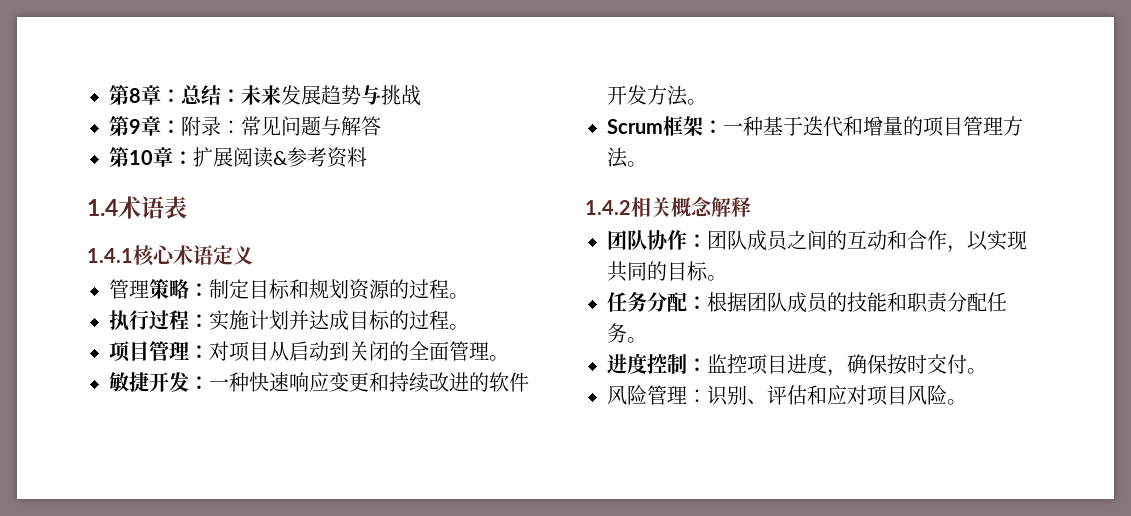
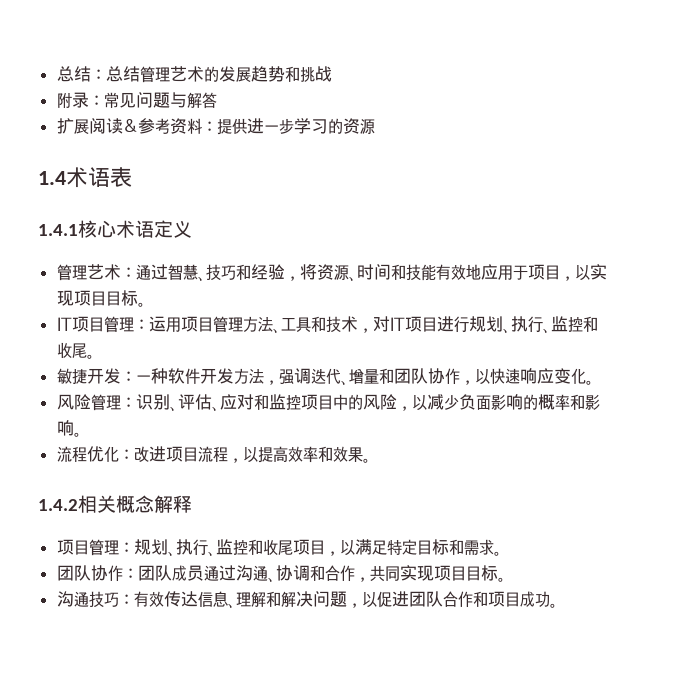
- 第8章：总结：未来发展趋势与挑战
+ 总结：总结管理艺术的发展趋势和挑战
- 第9章：附录：常见问题与解答
+ 附录：常见问题与解答
- 第10章：扩展阅读&参考资料
+ 扩展阅读&参考资料：提供进一步学习的资源
- 管理策略：制定目标和规划资源的过程。
- 执行过程：实施计划并达成目标的过程。
- 项目管理：对项目从启动到关闭的全面管理。
- 敏捷开发：一种快速响应变更和持续改进的软件开发方法。
- Scrum框架：一种基于迭代和增量的项目管理方法。
- 1.4.2相关概念解释
- 团队协作：团队成员之间的互动和合作，以实现共同的目标。
- 任务分配：根据团队成员的技能和职责分配任务。
- 进度控制：监控项目进度，确保按时交付。
+ 管理艺术：通过智慧、技巧和经验，将资源、时间和技能有效地应用于项目，以实现项目目标。
+ IT项目管理：运用项目管理方法、工具和技术，对IT项目进行规划、执行、监控和收尾。
+ 敏捷开发：一种软件开发方法，强调迭代、增量和团队协作，以快速响应变化。
- 风险管理：识别、评估和应对项目风险。
+ 风险管理：识别、评估、应对和监控项目中的风险，以减少负面影响的概率和影响。
+ 流程优化：改进项目流程，以提高效率和效果。
+ 1.4.2相关概念解释
+ 项目管理：规划、执行、监控和收尾项目，以满足特定目标和需求。
+ 团队协作：团队成员通过沟通、协调和合作，共同实现项目目标。
+ 沟通技巧：有效传达信息、理解和解决问题，以促进团队合作和项目成功。

